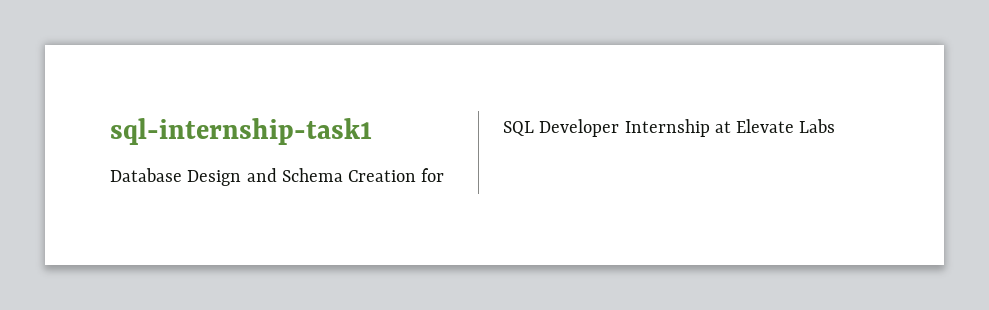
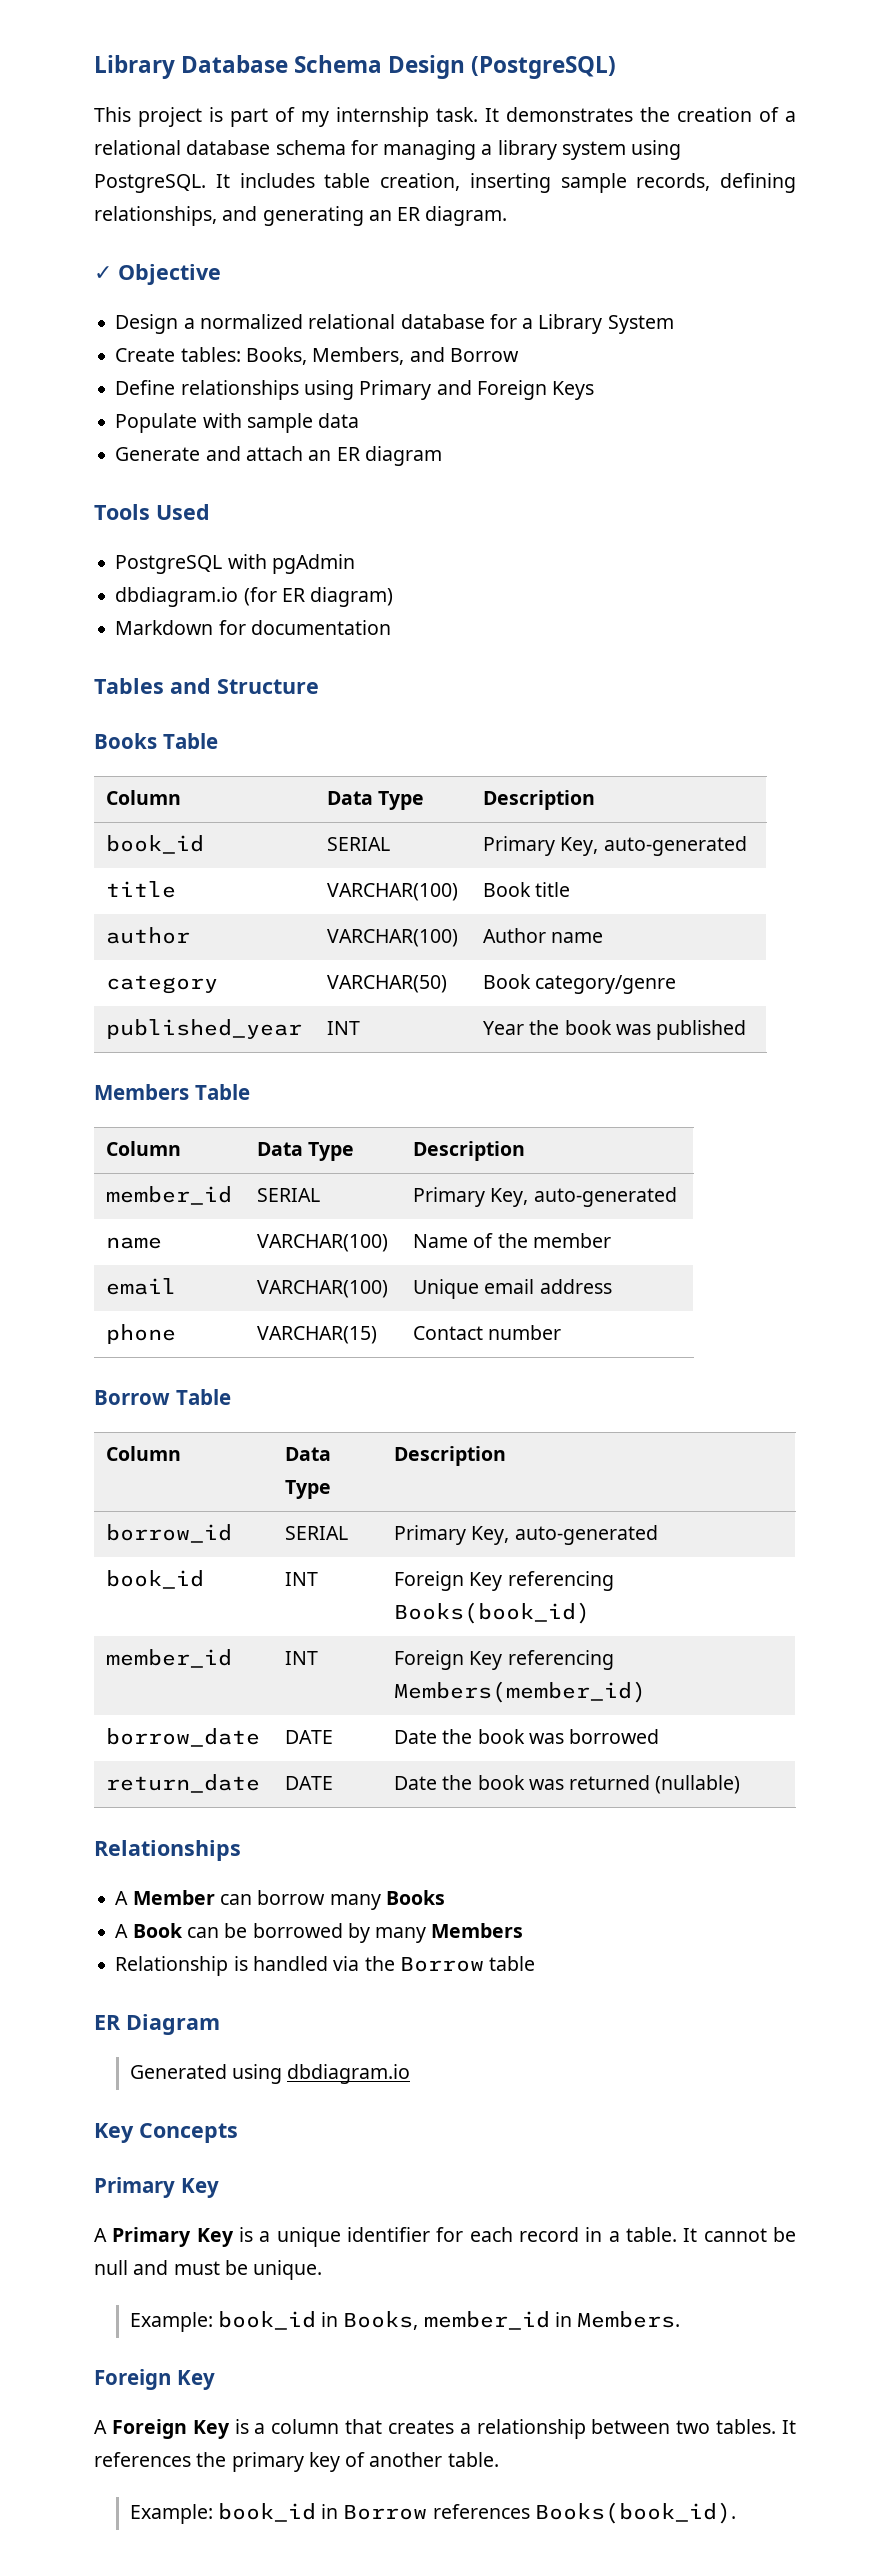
- sql-internship-task1
- Database Design and Schema Creation for SQL Developer Internship at Elevate Labs
+ Library Database Schema Design (PostgreSQL)
+ This project is part of my internship task. It demonstrates the creation of a relational database schema for managing a library system using PostgreSQL. It includes table creation, inserting sample records, defining relationships, and generating an ER diagram.
+ ✓ Objective
+ Design a normalized relational database for a Library System
+ Create tables: Books, Members, and Borrow
+ Define relationships using Primary and Foreign Keys
+ Populate with sample data
+ Generate and attach an ER diagram
+ Tools Used
+ PostgreSQL with pgAdmin
+ dbdiagram.io (for ER diagram)
+ Markdown for documentation
+ Tables and Structure
+ Books Table
+ Column | Data Type | Description
+ book_id | SERIAL | Primary Key, auto-generated
+ title | VARCHAR(100) | Book title
+ author | VARCHAR(100) | Author name
+ category | VARCHAR(50) | Book category/genre
+ published_year | INT | Year the book was published
+ Members Table
+ Column | Data Type | Description
+ member_id | SERIAL | Primary Key, auto-generated
+ name | VARCHAR(100) | Name of the member
+ email | VARCHAR(100) | Unique email address
+ phone | VARCHAR(15) | Contact number
+ Borrow Table
+ Column | Data Type | Description
+ borrow_id | SERIAL | Primary Key, auto-generated
+ book_id | INT | Foreign Key referencing Books(book_id)
+ member_id | INT | Foreign Key referencing Members(member_id)
+ borrow_date | DATE | Date the book was borrowed
+ return_date | DATE | Date the book was returned (nullable)
+ Relationships
+ A Member can borrow many Books
+ A Book can be borrowed by many Members
+ Relationship is handled via the Borrow table
+ ER Diagram
+ Generated using dbdiagram.io
+ Key Concepts
+ Primary Key
+ A Primary Key is a unique identifier for each record in a table. It cannot be null and must be unique.
+ Example: book_id in Books, member_id in Members.
+ Foreign Key
+ A Foreign Key is a column that creates a relationship between two tables. It references the primary key of another table.
+ Example: book_id in Borrow references Books(book_id).

